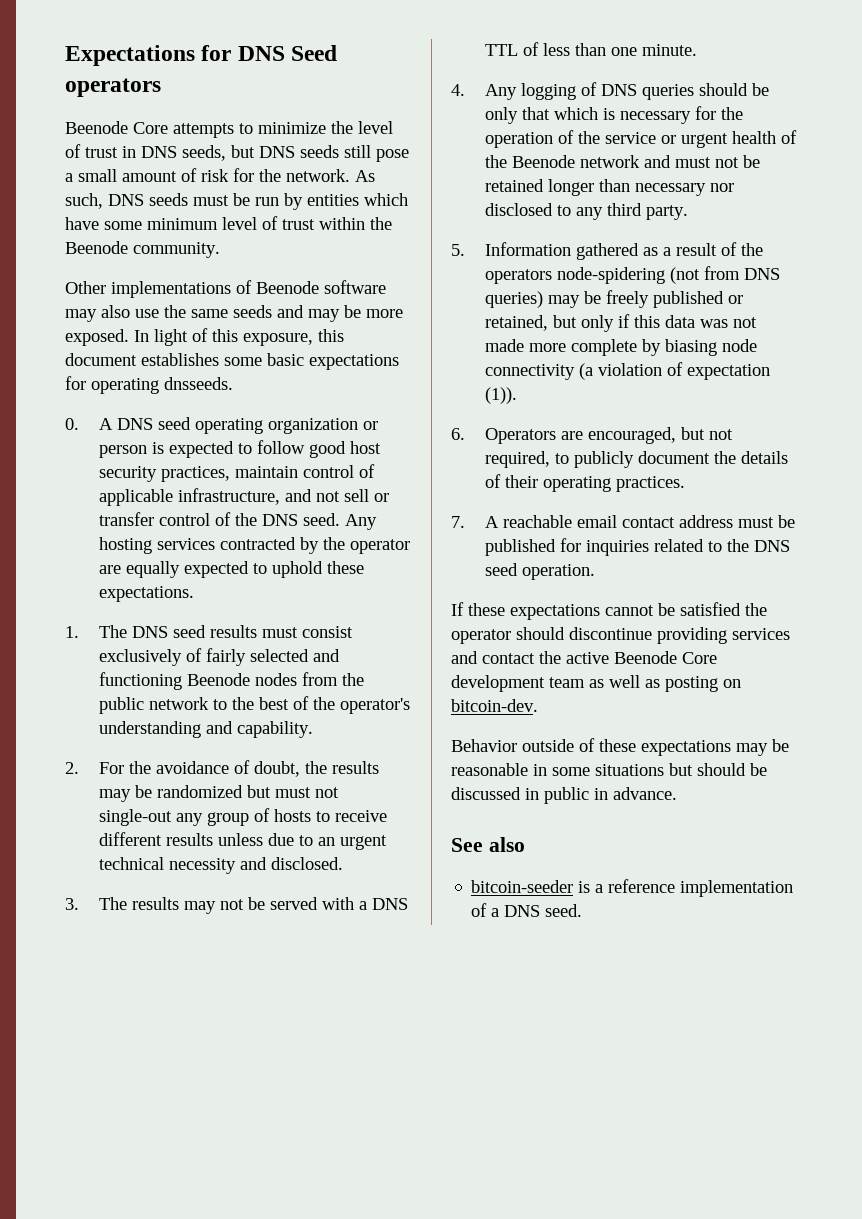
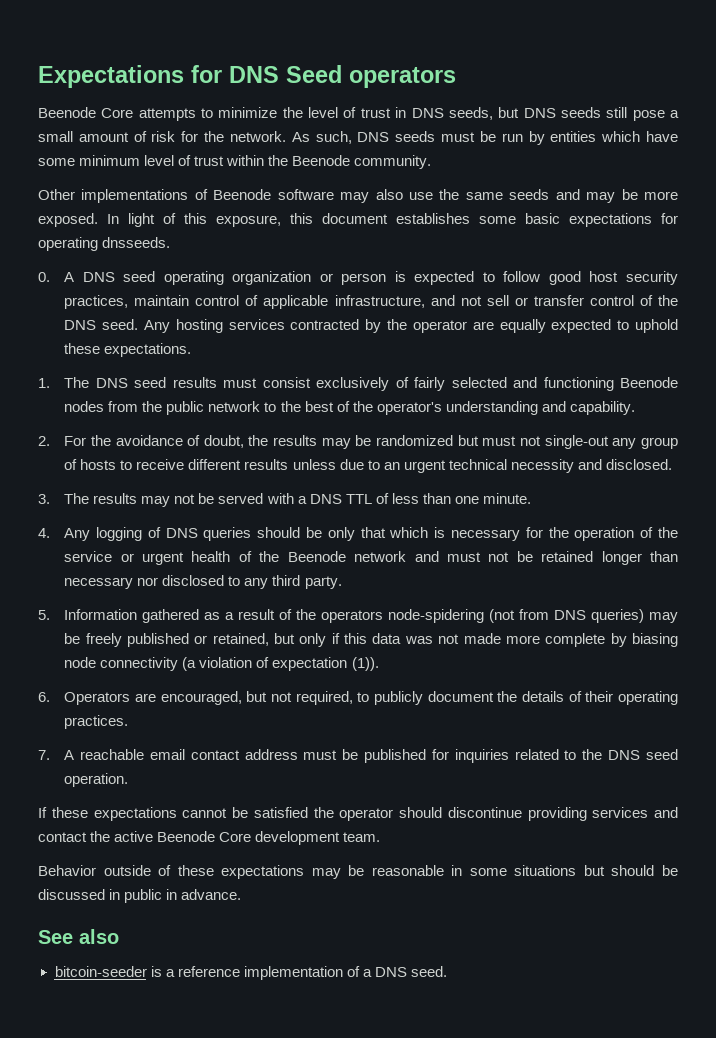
- If these expectations cannot be satisfied the operator should discontinue providing services and contact the active Beenode Core development team as well as posting on bitcoin-dev.
+ If these expectations cannot be satisfied the operator should discontinue providing services and contact the active Beenode Core development team.

